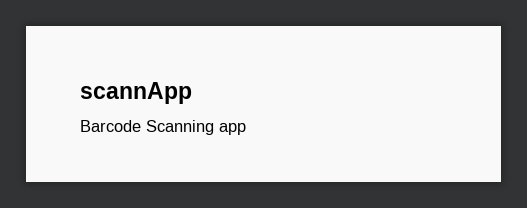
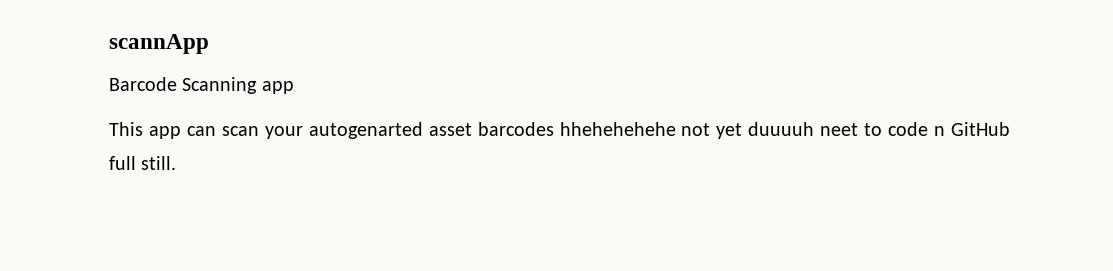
+ This app can scan your autogenarted asset barcodes hhehehehehe not yet duuuuh neet to code n GitHub full still.

